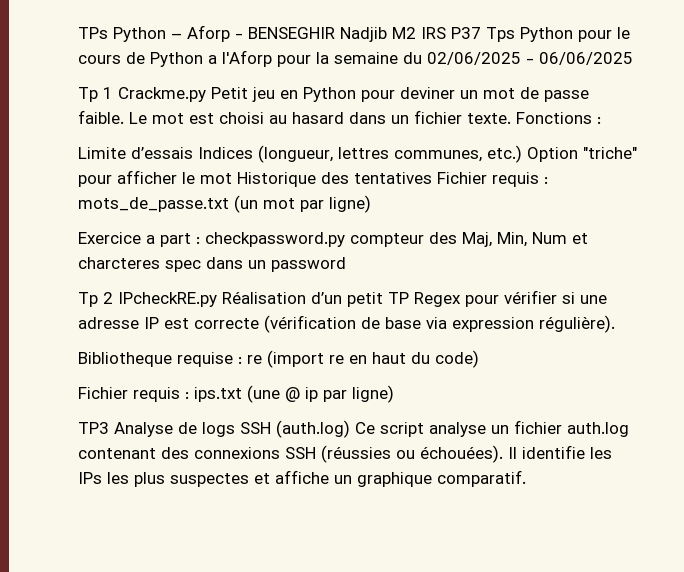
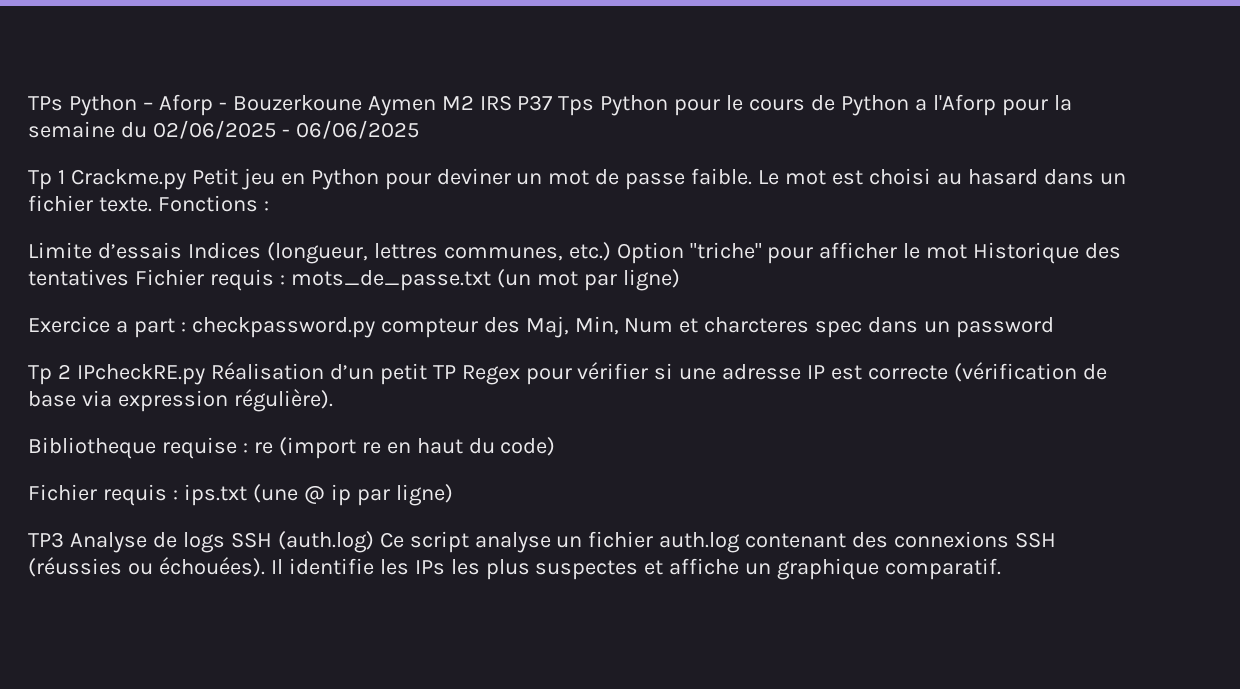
- TPs Python – Aforp - BENSEGHIR Nadjib M2 IRS P37 Tps Python pour le cours de Python a l'Aforp pour la semaine du 02/06/2025 - 06/06/2025
+ TPs Python – Aforp - Bouzerkoune Aymen M2 IRS P37 Tps Python pour le cours de Python a l'Aforp pour la semaine du 02/06/2025 - 06/06/2025

